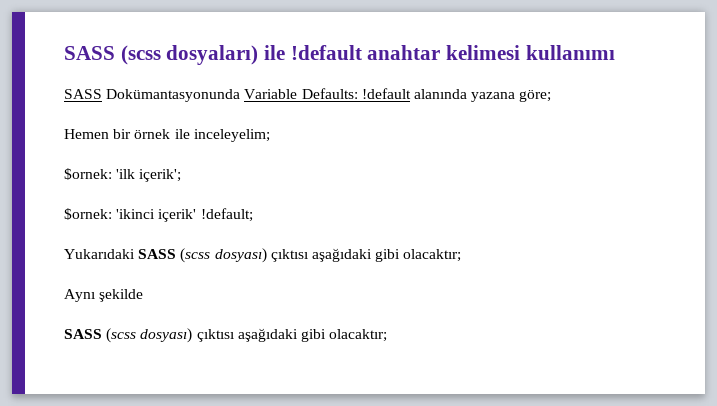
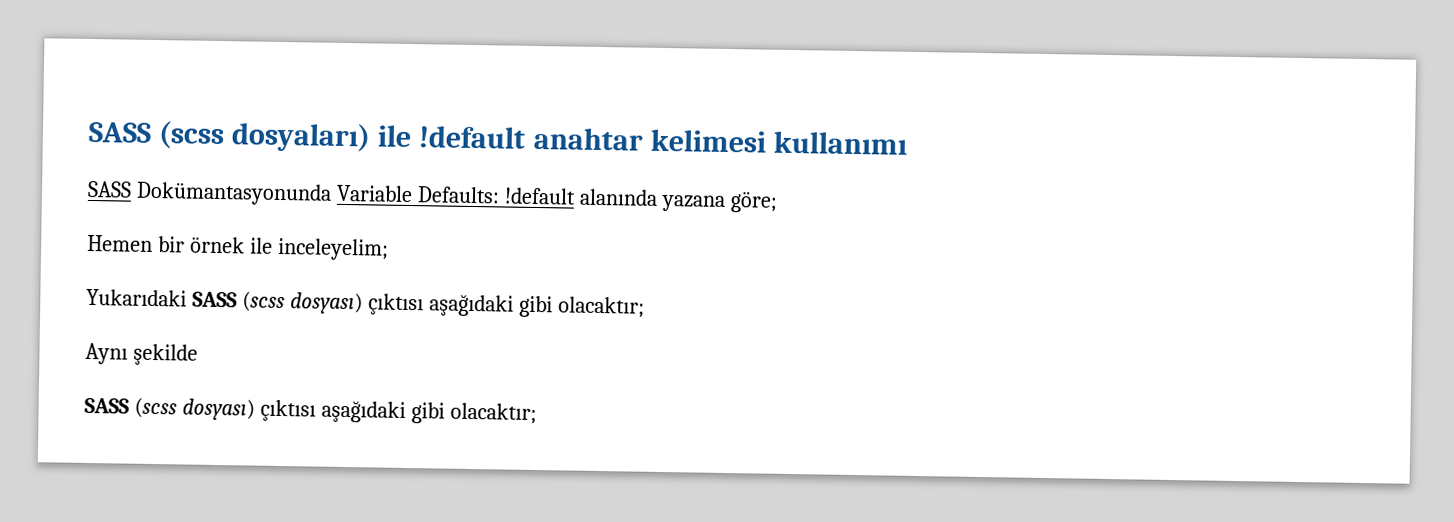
- $ornek: 'ilk içerik';
- $ornek: 'ikinci içerik' !default;

